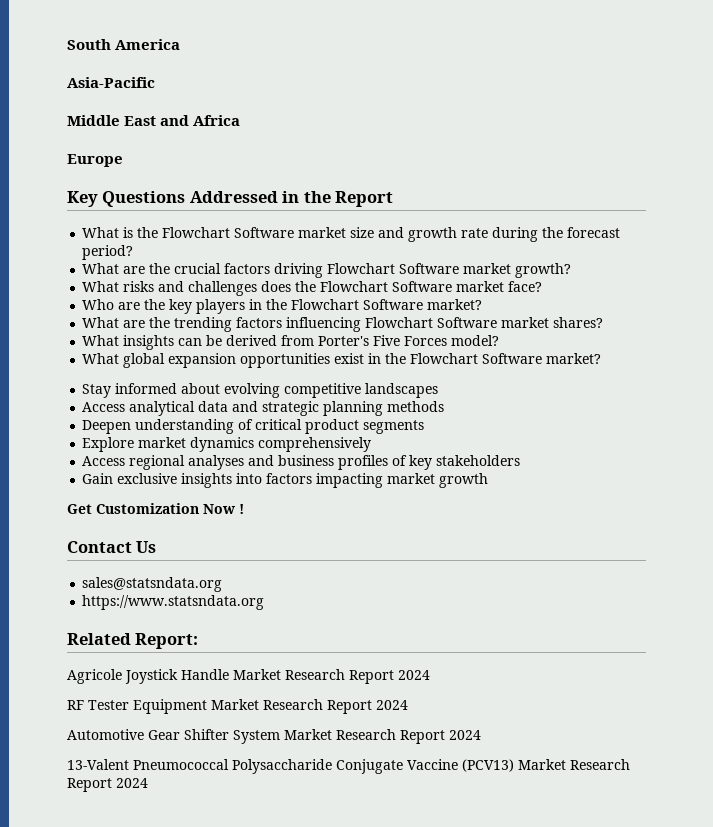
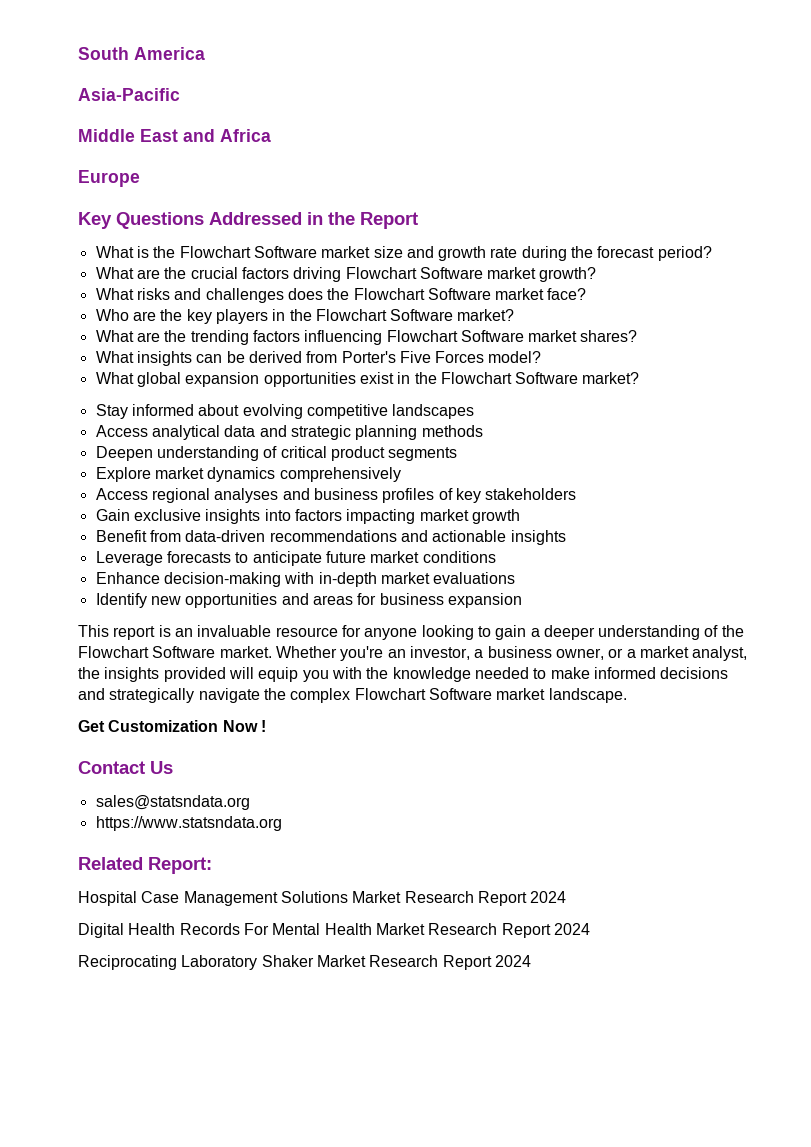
+ Benefit from data-driven recommendations and actionable insights
+ Leverage forecasts to anticipate future market conditions
+ Enhance decision-making with in-depth market evaluations
+ Identify new opportunities and areas for business expansion
+ This report is an invaluable resource for anyone looking to gain a deeper understanding of the Flowchart Software market. Whether you're an investor, a business owner, or a market analyst, the insights provided will equip you with the knowledge needed to make informed decisions and strategically navigate the complex Flowchart Software market landscape.
- Agricole Joystick Handle Market Research Report 2024
- RF Tester Equipment Market Research Report 2024
- Automotive Gear Shifter System Market Research Report 2024
- 13-Valent Pneumococcal Polysaccharide Conjugate Vaccine (PCV13) Market Research Report 2024
+ Hospital Case Management Solutions Market Research Report 2024
+ Digital Health Records For Mental Health Market Research Report 2024
+ Reciprocating Laboratory Shaker Market Research Report 2024

